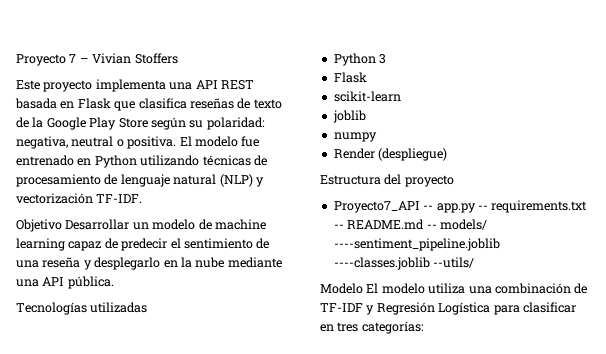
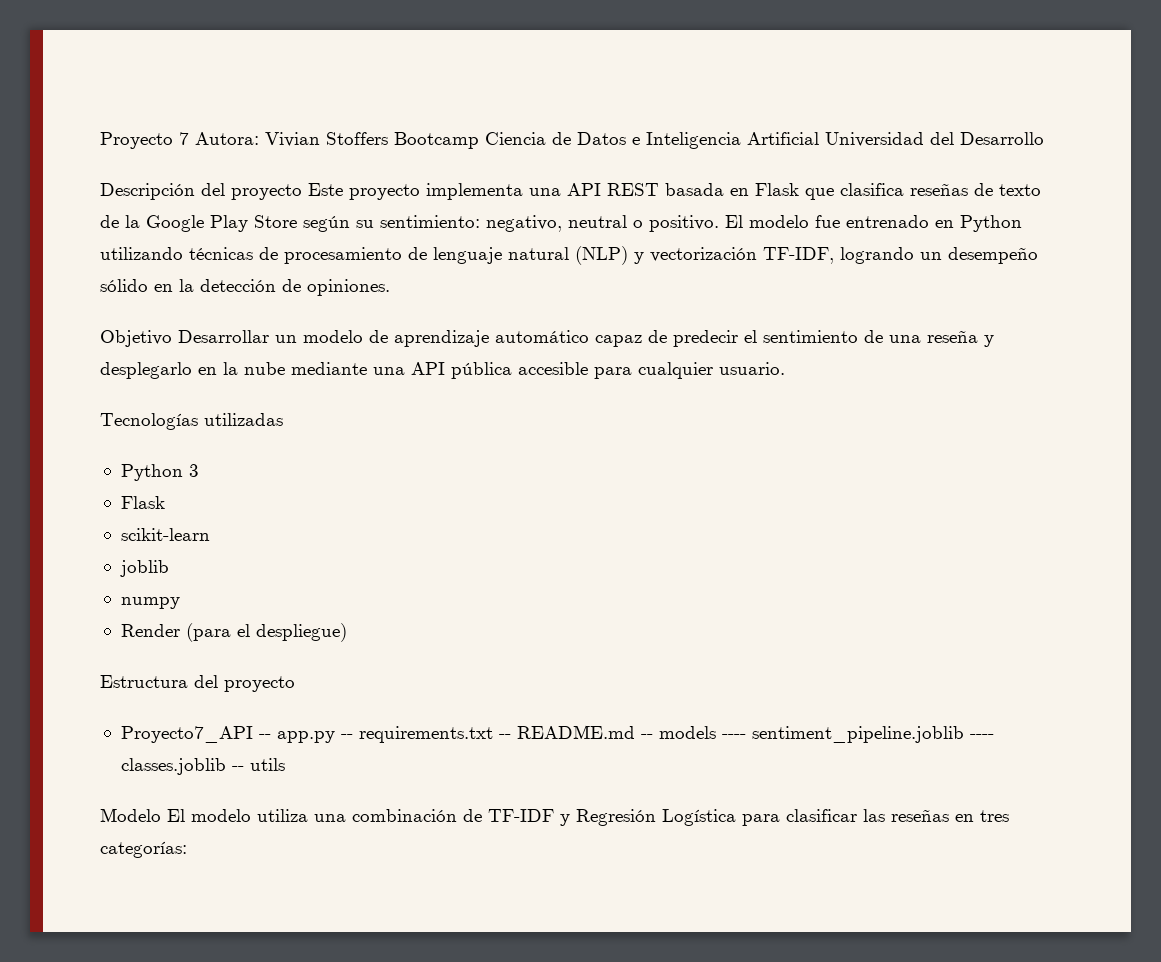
- Proyecto 7 – Vivian Stoffers
- Este proyecto implementa una API REST basada en Flask que clasifica reseñas de texto de la Google Play Store según su polaridad: negativa, neutral o positiva.
+ Proyecto 7 Autora: Vivian Stoffers Bootcamp Ciencia de Datos e Inteligencia Artificial Universidad del Desarrollo
+ Descripción del proyecto Este proyecto implementa una API REST basada en Flask que clasifica reseñas de texto de la Google Play Store según su sentimiento: negativo, neutral o positivo.
- El modelo fue entrenado en Python utilizando técnicas de procesamiento de lenguaje natural (NLP) y vectorización TF-IDF.
+ El modelo fue entrenado en Python utilizando técnicas de procesamiento de lenguaje natural (NLP) y vectorización TF-IDF, logrando un desempeño sólido en la detección de opiniones.
- Objetivo Desarrollar un modelo de machine learning capaz de predecir el sentimiento de una reseña y desplegarlo en la nube mediante una API pública.
+ Objetivo Desarrollar un modelo de aprendizaje automático capaz de predecir el sentimiento de una reseña y desplegarlo en la nube mediante una API pública accesible para cualquier usuario.
- Render (despliegue)
+ Render (para el despliegue)
- Proyecto7_API -- app.py -- requirements.txt -- README.md -- models/ ----sentiment_pipeline.joblib ----classes.joblib --utils/
+ Proyecto7_API -- app.py -- requirements.txt -- README.md -- models ---- sentiment_pipeline.joblib ---- classes.joblib -- utils
- Modelo El modelo utiliza una combinación de TF-IDF y Regresión Logística para clasificar en tres categorías:
+ Modelo El modelo utiliza una combinación de TF-IDF y Regresión Logística para clasificar las reseñas en tres categorías:

